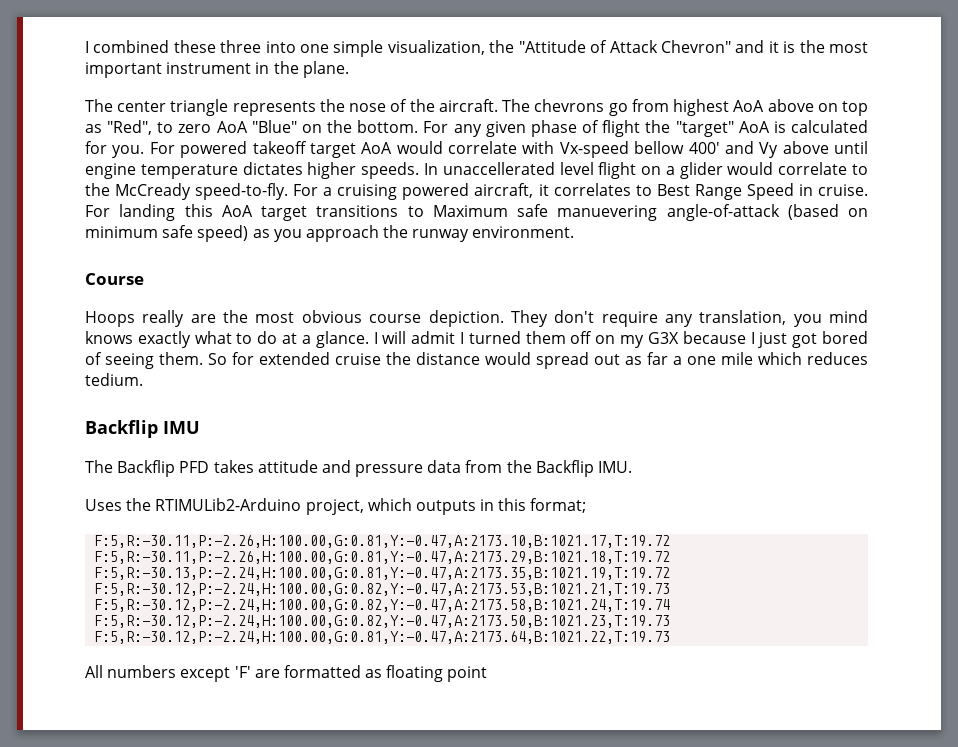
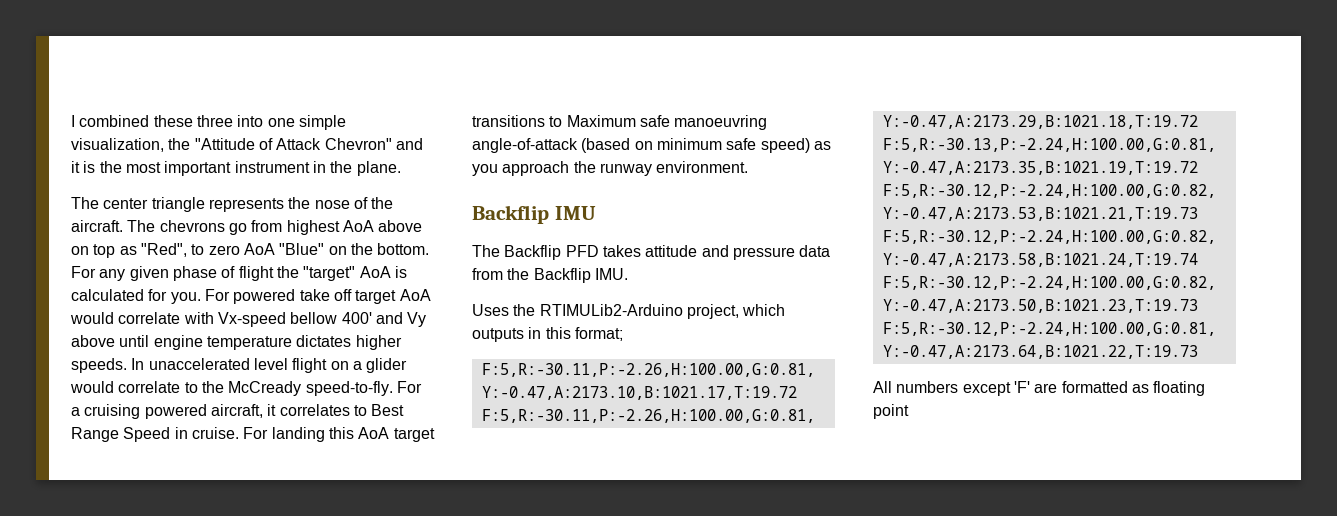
- For powered takeoff target AoA would correlate with Vx-speed bellow 400' and Vy above until engine temperature dictates higher speeds.
+ For powered take off target AoA would correlate with Vx-speed bellow 400' and Vy above until engine temperature dictates higher speeds.
- In unaccellerated level flight on a glider would correlate to the McCready speed-to-fly.
+ In unaccelerated level flight on a glider would correlate to the McCready speed-to-fly.
- For landing this AoA target transitions to Maximum safe manuevering angle-of-attack (based on minimum safe speed) as you approach the runway environment.
+ For landing this AoA target transitions to Maximum safe manoeuvring angle-of-attack (based on minimum safe speed) as you approach the runway environment.
- Course
- Hoops really are the most obvious course depiction. They don't require any translation, you mind knows exactly what to do at a glance. I will admit I turned them off on my G3X because I just got bored of seeing them. So for extended cruise the distance would spread out as far a one mile which reduces tedium.

